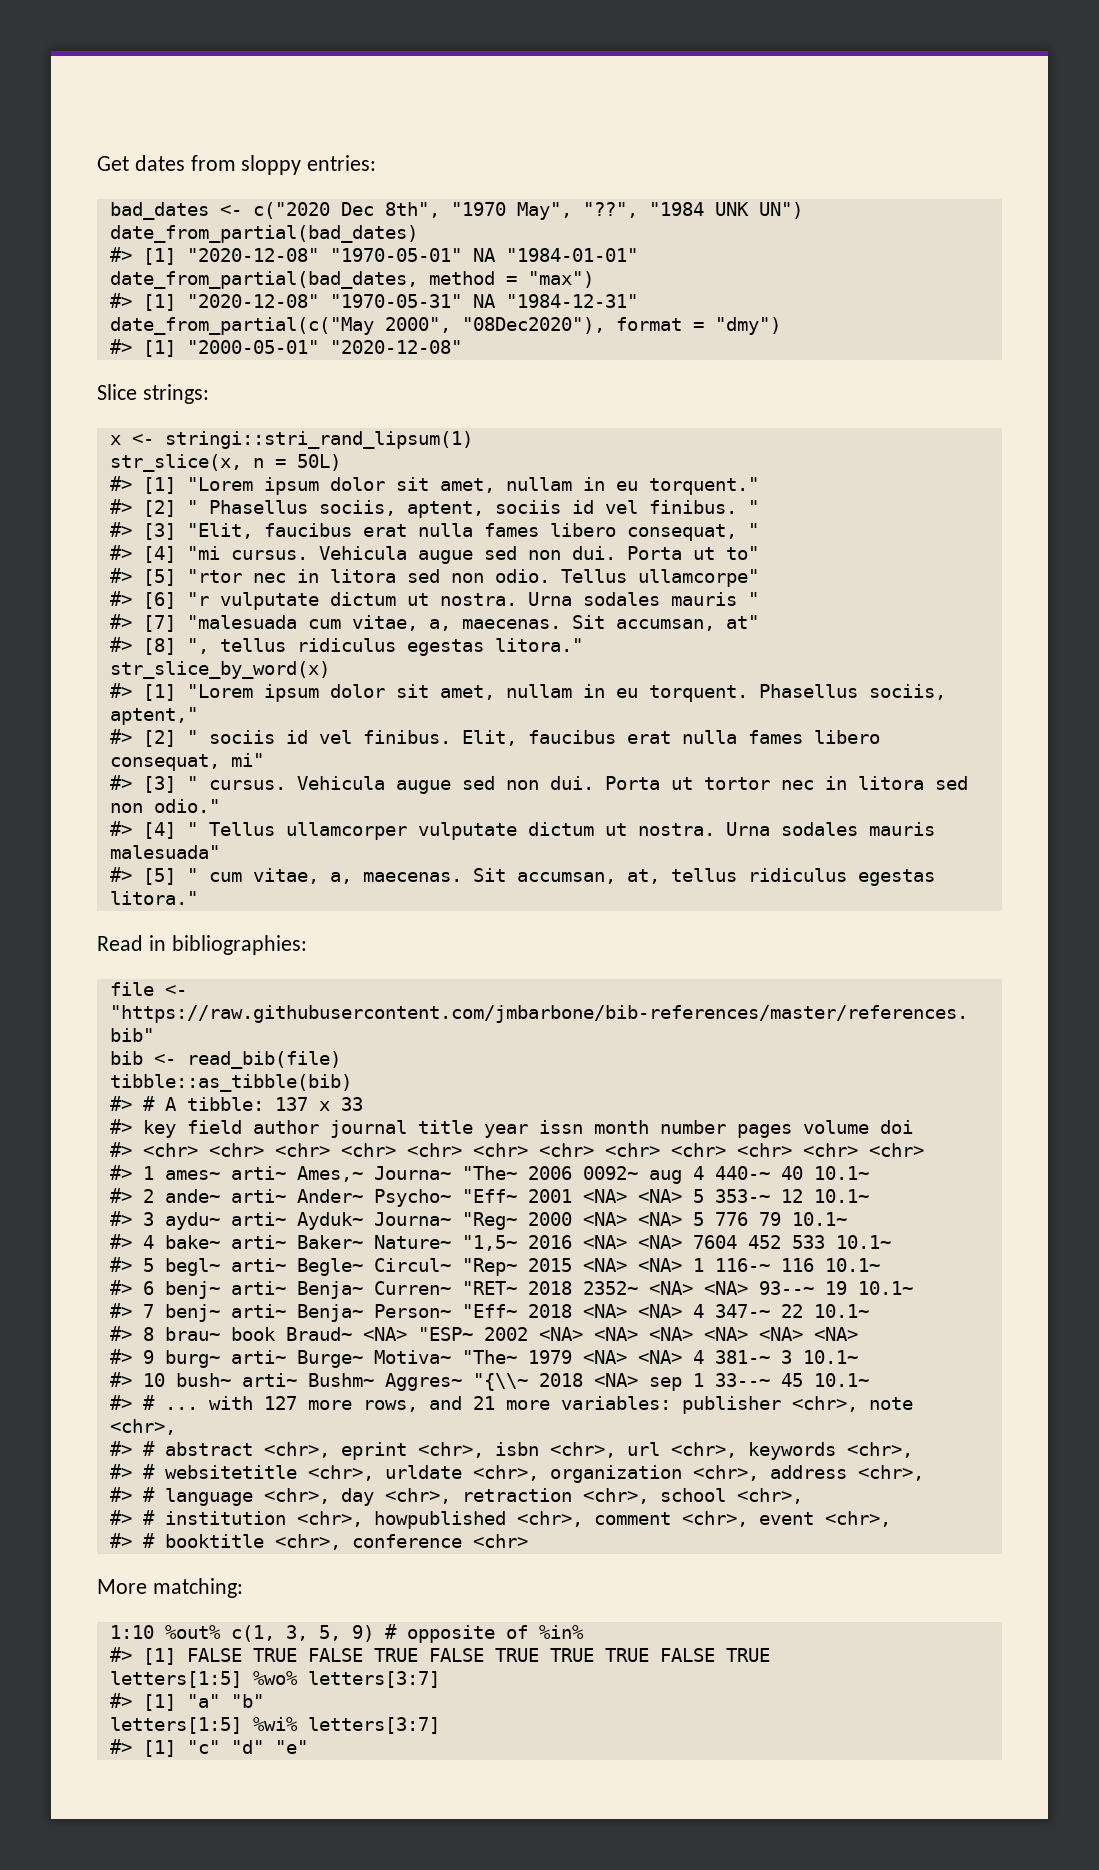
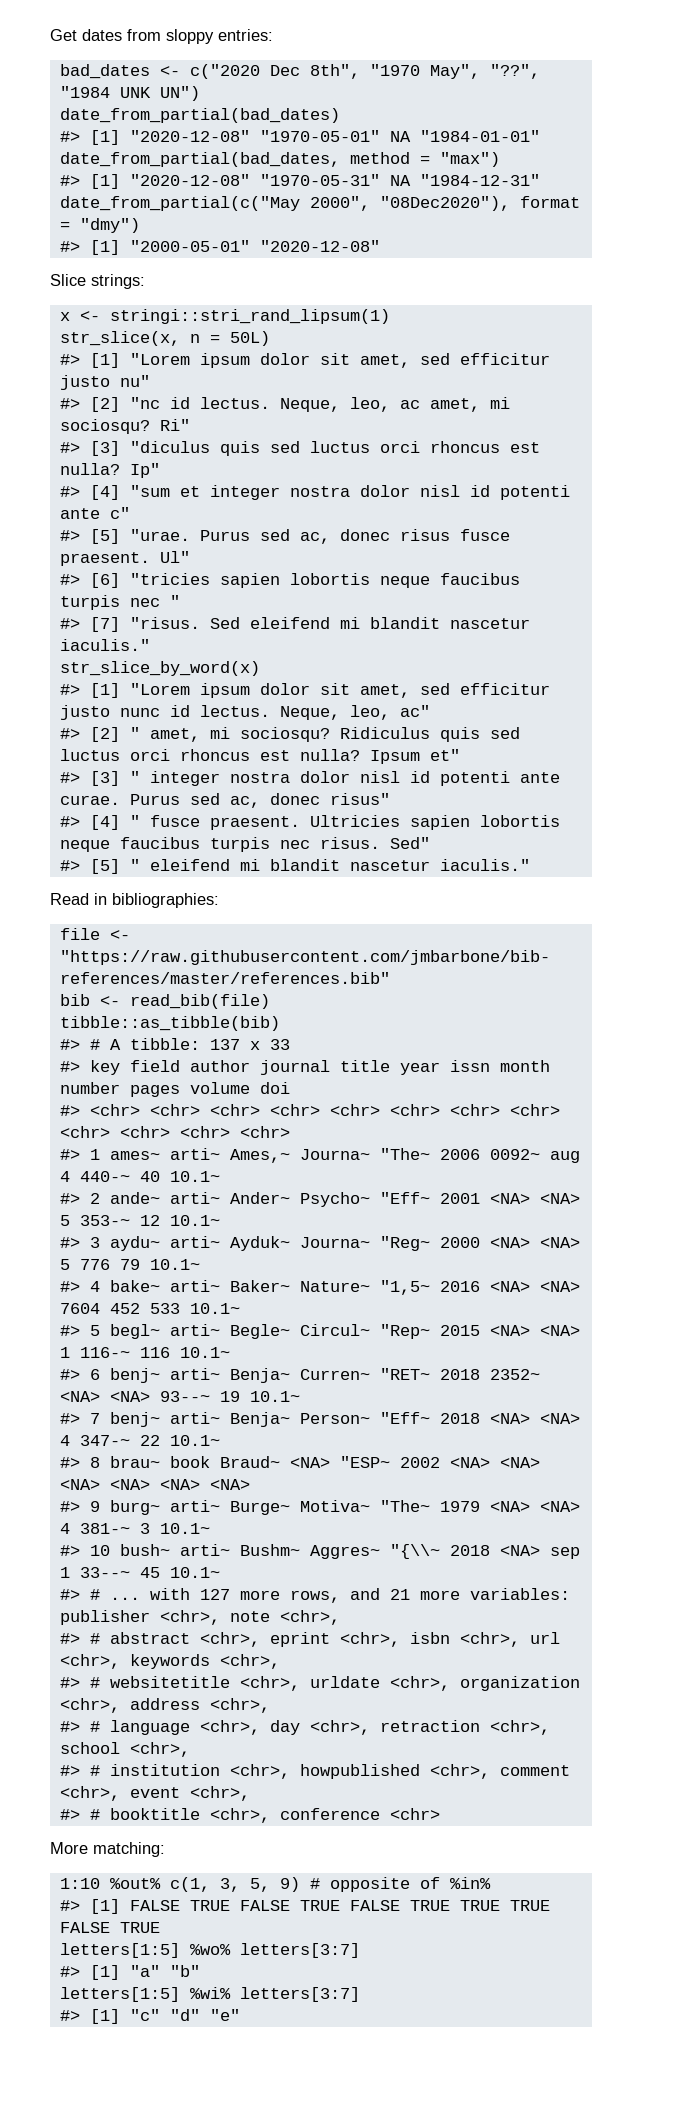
- #> [1] "Lorem ipsum dolor sit amet, nullam in eu torquent."
- #> [2] " Phasellus sociis, aptent, sociis id vel finibus. "
- #> [3] "Elit, faucibus erat nulla fames libero consequat, "
- #> [4] "mi cursus. Vehicula augue sed non dui. Porta ut to"
- #> [5] "rtor nec in litora sed non odio. Tellus ullamcorpe"
- #> [6] "r vulputate dictum ut nostra. Urna sodales mauris "
- #> [7] "malesuada cum vitae, a, maecenas. Sit accumsan, at"
- #> [8] ", tellus ridiculus egestas litora."
+ #> [1] "Lorem ipsum dolor sit amet, sed efficitur justo nu"
+ #> [2] "nc id lectus. Neque, leo, ac amet, mi sociosqu? Ri"
+ #> [3] "diculus quis sed luctus orci rhoncus est nulla? Ip"
+ #> [4] "sum et integer nostra dolor nisl id potenti ante c"
+ #> [5] "urae. Purus sed ac, donec risus fusce praesent. Ul"
+ #> [6] "tricies sapien lobortis neque faucibus turpis nec "
+ #> [7] "risus. Sed eleifend mi blandit nascetur iaculis."
- #> [1] "Lorem ipsum dolor sit amet, nullam in eu torquent. Phasellus sociis, aptent,"
- #> [2] " sociis id vel finibus. Elit, faucibus erat nulla fames libero consequat, mi"
- #> [3] " cursus. Vehicula augue sed non dui. Porta ut tortor nec in litora sed non odio."
- #> [4] " Tellus ullamcorper vulputate dictum ut nostra. Urna sodales mauris malesuada"
- #> [5] " cum vitae, a, maecenas. Sit accumsan, at, tellus ridiculus egestas litora."
+ #> [1] "Lorem ipsum dolor sit amet, sed efficitur justo nunc id lectus. Neque, leo, ac"
+ #> [2] " amet, mi sociosqu? Ridiculus quis sed luctus orci rhoncus est nulla? Ipsum et"
+ #> [3] " integer nostra dolor nisl id potenti ante curae. Purus sed ac, donec risus"
+ #> [4] " fusce praesent. Ultricies sapien lobortis neque faucibus turpis nec risus. Sed"
+ #> [5] " eleifend mi blandit nascetur iaculis."

